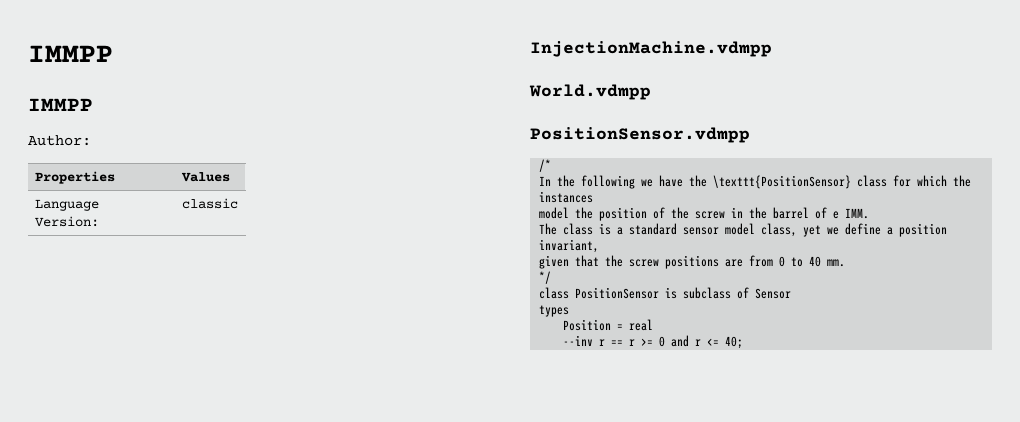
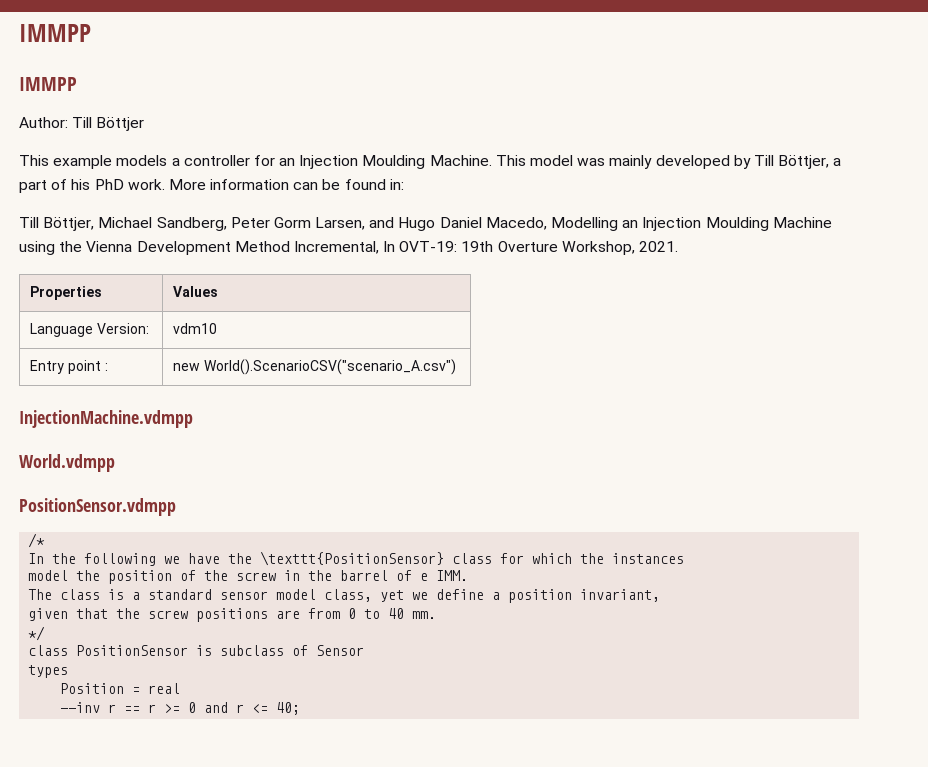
- Author:
+ Author: Till Böttjer
+ This example models a controller for an Injection Moulding Machine. This model was mainly developed by Till Böttjer, a part of his PhD work. More information can be found in:
+ Till Böttjer, Michael Sandberg, Peter Gorm Larsen, and Hugo Daniel Macedo, Modelling an Injection Moulding Machine using the Vienna Development Method Incremental, In OVT-19: 19th Overture Workshop, 2021.
  Properties | Values
- Language Version: | classic
+ Language Version: | vdm10
+ Entry point : | new World().ScenarioCSV("scenario_A.csv")

